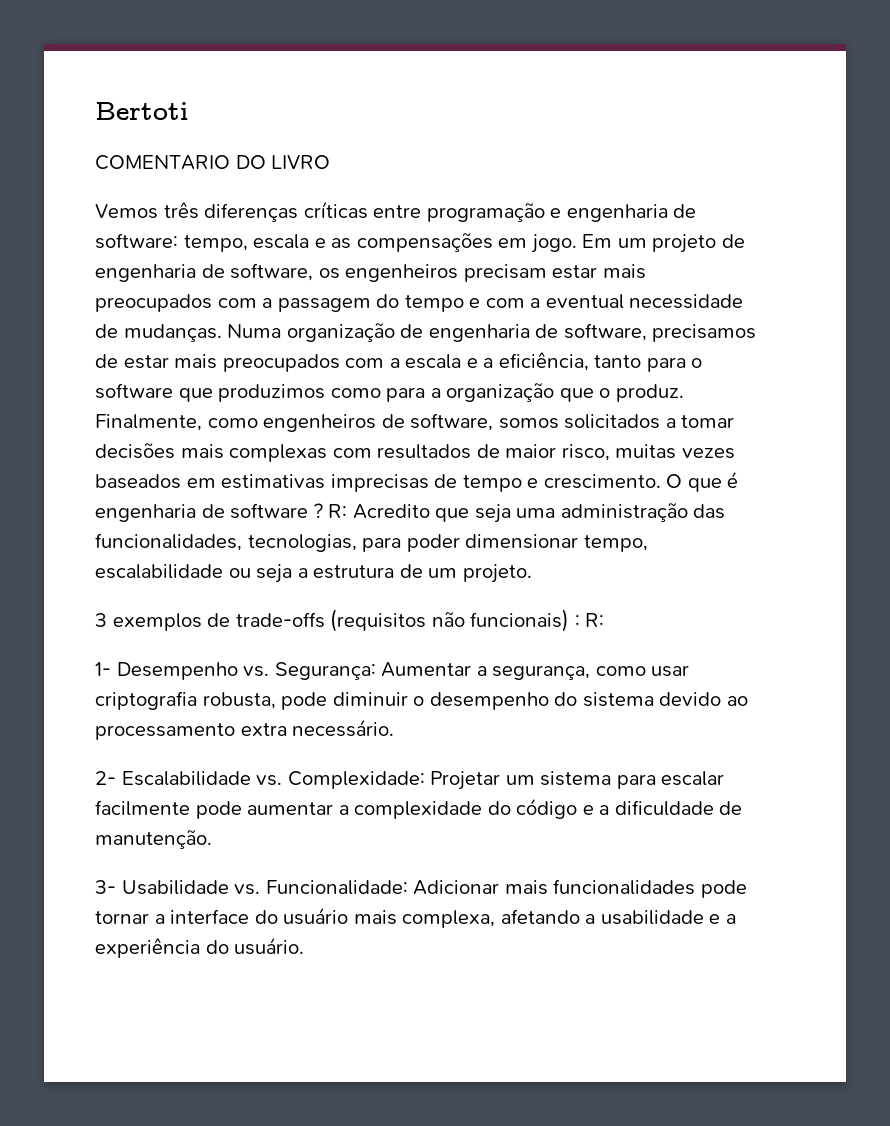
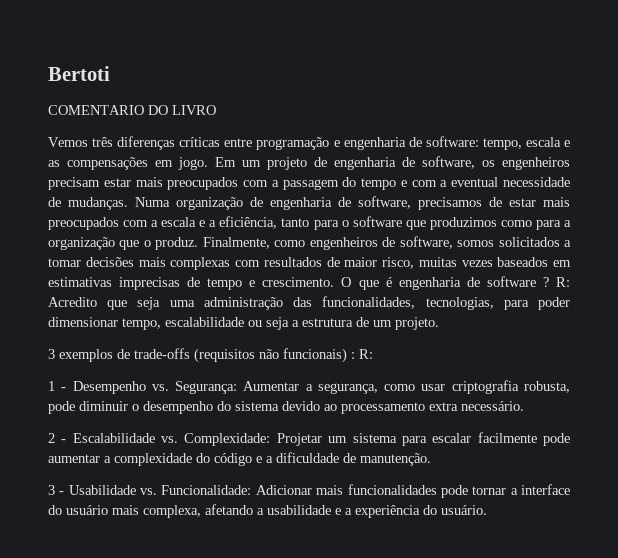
- 1- Desempenho vs. Segurança: Aumentar a segurança, como usar criptografia robusta, pode diminuir o desempenho do sistema devido ao processamento extra necessário.
+ 1 - Desempenho vs. Segurança: Aumentar a segurança, como usar criptografia robusta, pode diminuir o desempenho do sistema devido ao processamento extra necessário.
- 2- Escalabilidade vs. Complexidade: Projetar um sistema para escalar facilmente pode aumentar a complexidade do código e a dificuldade de manutenção.
+ 2 - Escalabilidade vs. Complexidade: Projetar um sistema para escalar facilmente pode aumentar a complexidade do código e a dificuldade de manutenção.
- 3- Usabilidade vs. Funcionalidade: Adicionar mais funcionalidades pode tornar a interface do usuário mais complexa, afetando a usabilidade e a experiência do usuário.
+ 3 - Usabilidade vs. Funcionalidade: Adicionar mais funcionalidades pode tornar a interface do usuário mais complexa, afetando a usabilidade e a experiência do usuário.

